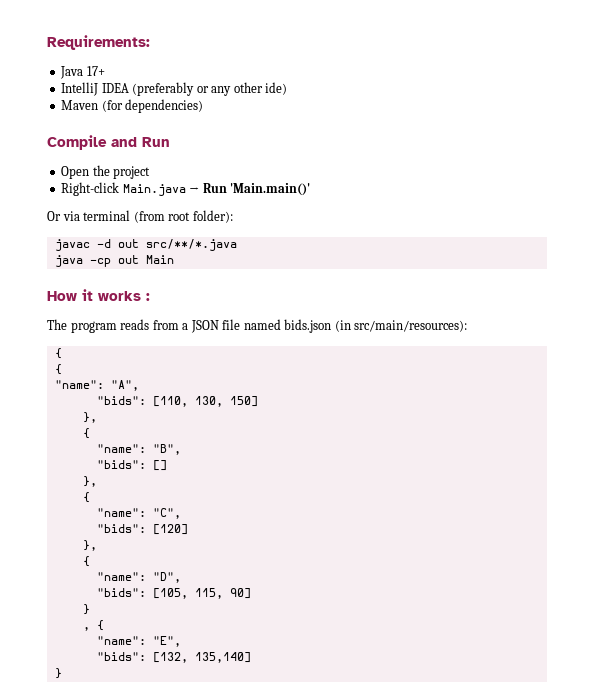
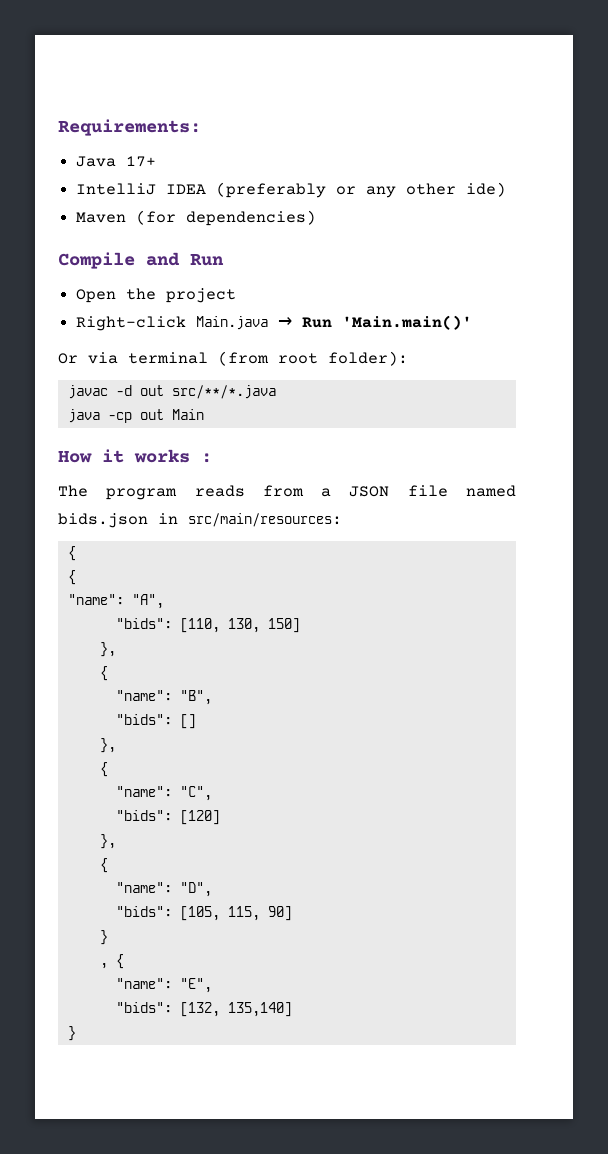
- The program reads from a JSON file named bids.json (in src/main/resources):
+ The program reads from a JSON file named bids.json in src/main/resources:

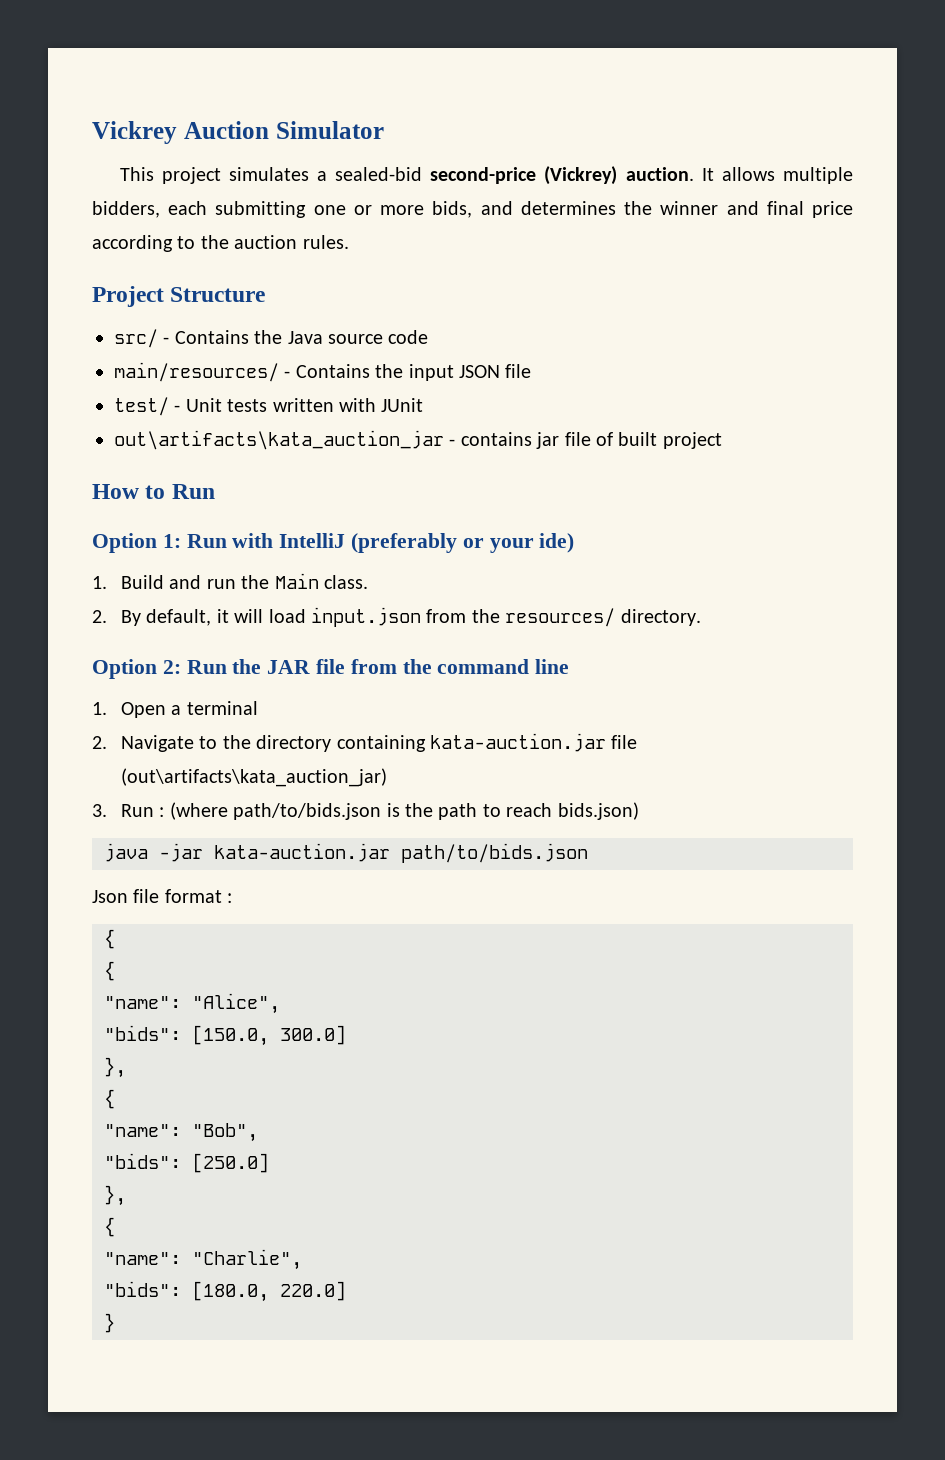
- Requirements:
- Java 17+
- IntelliJ IDEA (preferably or any other ide)
- Maven (for dependencies)
- Compile and Run
- Open the project
- Right-click Main.java → Run 'Main.main()'
- Or via terminal (from root folder):
- javac -d out src/**/*.java
- java -cp out Main
- How it works :
- The program reads from a JSON file named bids.json in src/main/resources:
+ Vickrey Auction Simulator
+ This project simulates a sealed-bid second-price (Vickrey) auction. It allows multiple bidders, each submitting one or more bids, and determines the winner and final price according to the auction rules.
+ Project Structure
+ src/ - Contains the Java source code
+ main/resources/ - Contains the input JSON file
+ test/ - Unit tests written with JUnit
+ out\artifacts\kata_auction_jar - contains jar file of built project
+ How to Run
+ Option 1: Run with IntelliJ (preferably or your ide)
+ 1. Build and run the Main class.
+ 2. By default, it will load input.json from the resources/ directory.
+ Option 2: Run the JAR file from the command line
+ 1. Open a terminal
+ 2. Navigate to the directory containing kata-auction.jar file (out\artifacts\kata_auction_jar)
+ 3. Run : (where path/to/bids.json is the path to reach bids.json)
+ java -jar kata-auction.jar path/to/bids.json
+ Json file format :
- "name": "A",
- "bids": [110, 130, 150]
+ "name": "Alice",
+ "bids": [150.0, 300.0]
  },
  {
- "name": "B",
- "bids": []
+ "name": "Bob",
+ "bids": [250.0]
  },
  {
- "name": "C",
- "bids": [120]
- },
- {
- "name": "D",
- "bids": [105, 115, 90]
- }
- , {
- "name": "E",
- "bids": [132, 135,140]
+ "name": "Charlie",
+ "bids": [180.0, 220.0]

